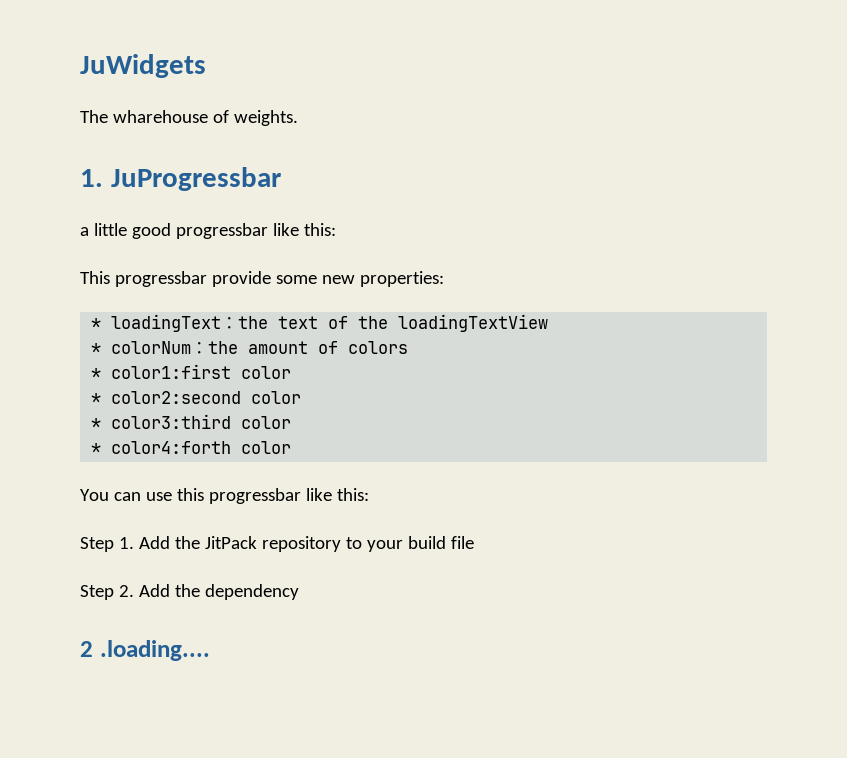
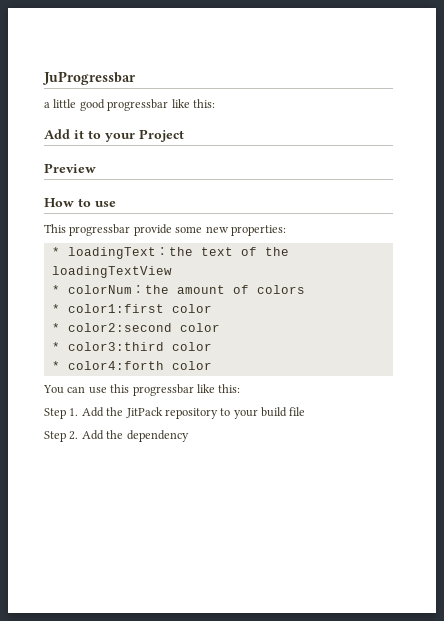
- JuWidgets
- The wharehouse of weights.
- 1. JuProgressbar
+ JuProgressbar
+ Add it to your Project
+ Preview
+ How to use
- 2 .loading....

